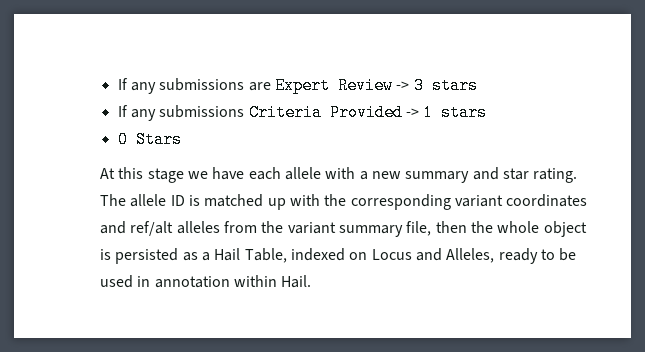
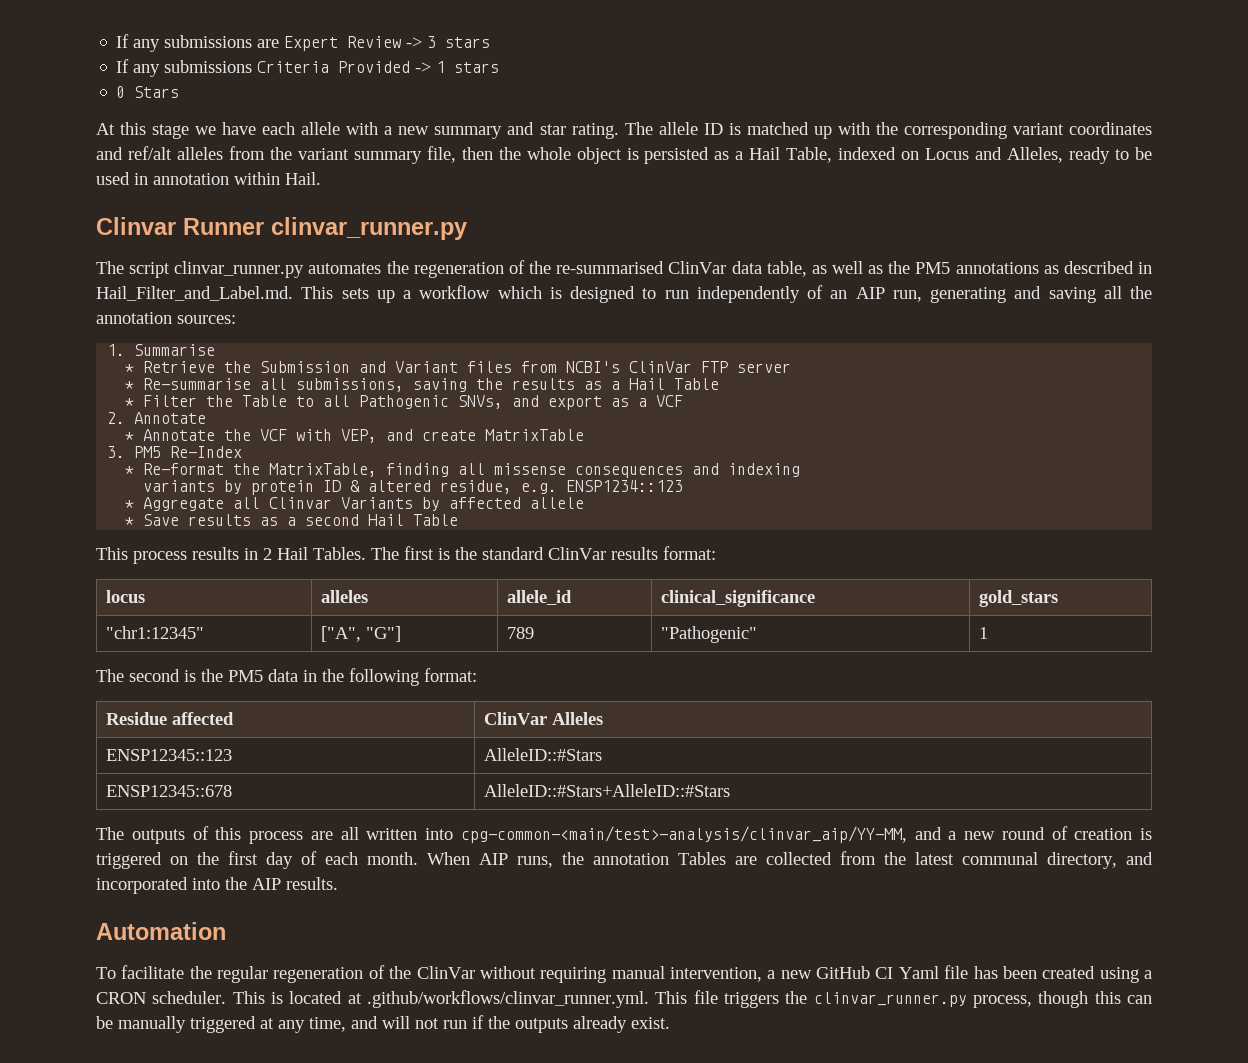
+ Clinvar Runner clinvar_runner.py
+ The script clinvar_runner.py automates the regeneration of the re-summarised ClinVar data table, as well as the PM5 annotations as described in Hail_Filter_and_Label.md. This sets up a workflow which is designed to run independently of an AIP run, generating and saving all the annotation sources:
+ 1. Summarise
+ * Retrieve the Submission and Variant files from NCBI's ClinVar FTP server
+ * Re-summarise all submissions, saving the results as a Hail Table
+ * Filter the Table to all Pathogenic SNVs, and export as a VCF
+ 2. Annotate
+ * Annotate the VCF with VEP, and create MatrixTable
+ 3. PM5 Re-Index
+ * Re-format the MatrixTable, finding all missense consequences and indexing
+ variants by protein ID & altered residue, e.g. ENSP1234::123
+ * Aggregate all Clinvar Variants by affected allele
+ * Save results as a second Hail Table
+ This process results in 2 Hail Tables. The first is the standard ClinVar results format:
+ locus | alleles | allele_id | clinical_significance | gold_stars
+ "chr1:12345" | ["A", "G"] | 789 | "Pathogenic" | 1
+ The second is the PM5 data in the following format:
+ Residue affected | ClinVar Alleles
+ ENSP12345::123 | AlleleID::#Stars
+ ENSP12345::678 | AlleleID::#Stars+AlleleID::#Stars
+ The outputs of this process are all written into cpg-common-<main/test>-analysis/clinvar_aip/YY-MM, and a new round of creation is triggered on the first day of each month. When AIP runs, the annotation Tables are collected from the latest communal directory, and incorporated into the AIP results.
+ Automation
+ To facilitate the regular regeneration of the ClinVar without requiring manual intervention, a new GitHub CI Yaml file has been created using a CRON scheduler. This is located at .github/workflows/clinvar_runner.yml. This file triggers the clinvar_runner.py process, though this can be manually triggered at any time, and will not run if the outputs already exist.

